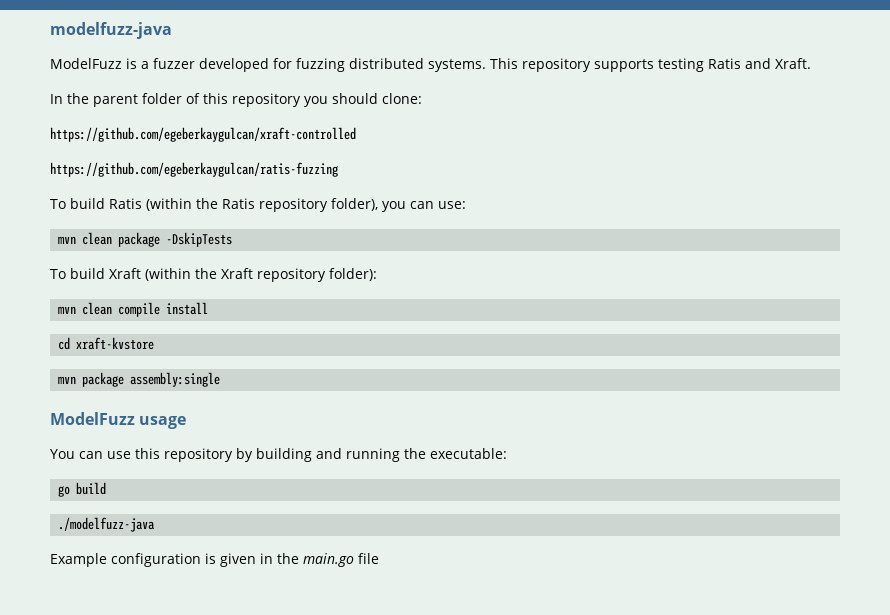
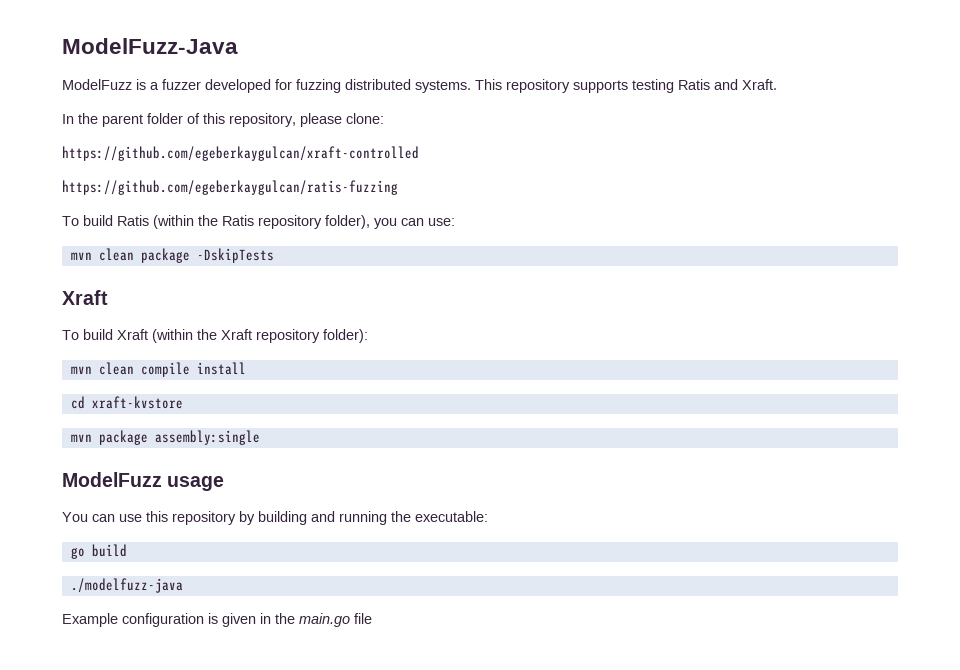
- modelfuzz-java
+ ModelFuzz-Java
- In the parent folder of this repository you should clone:
+ In the parent folder of this repository, please clone:
  mvn clean package -DskipTests
+ Xraft

